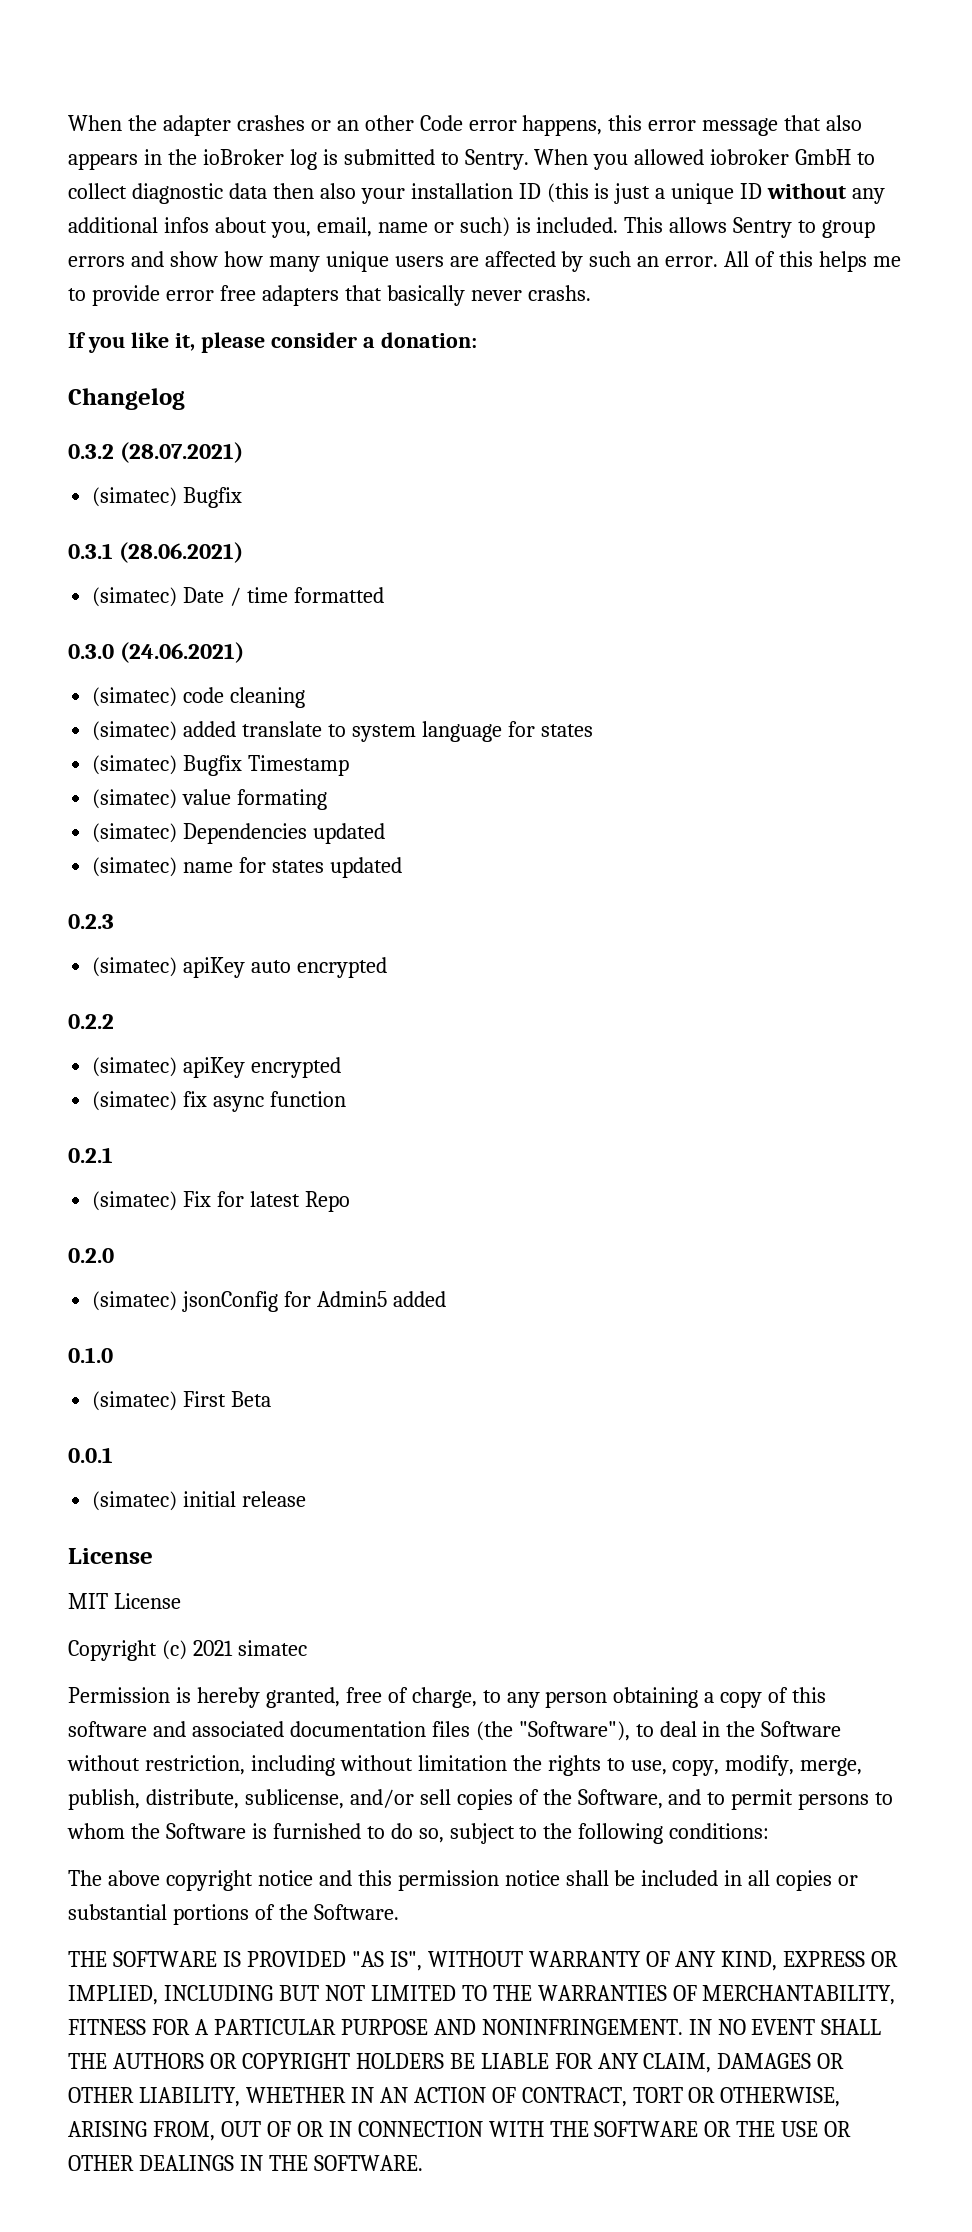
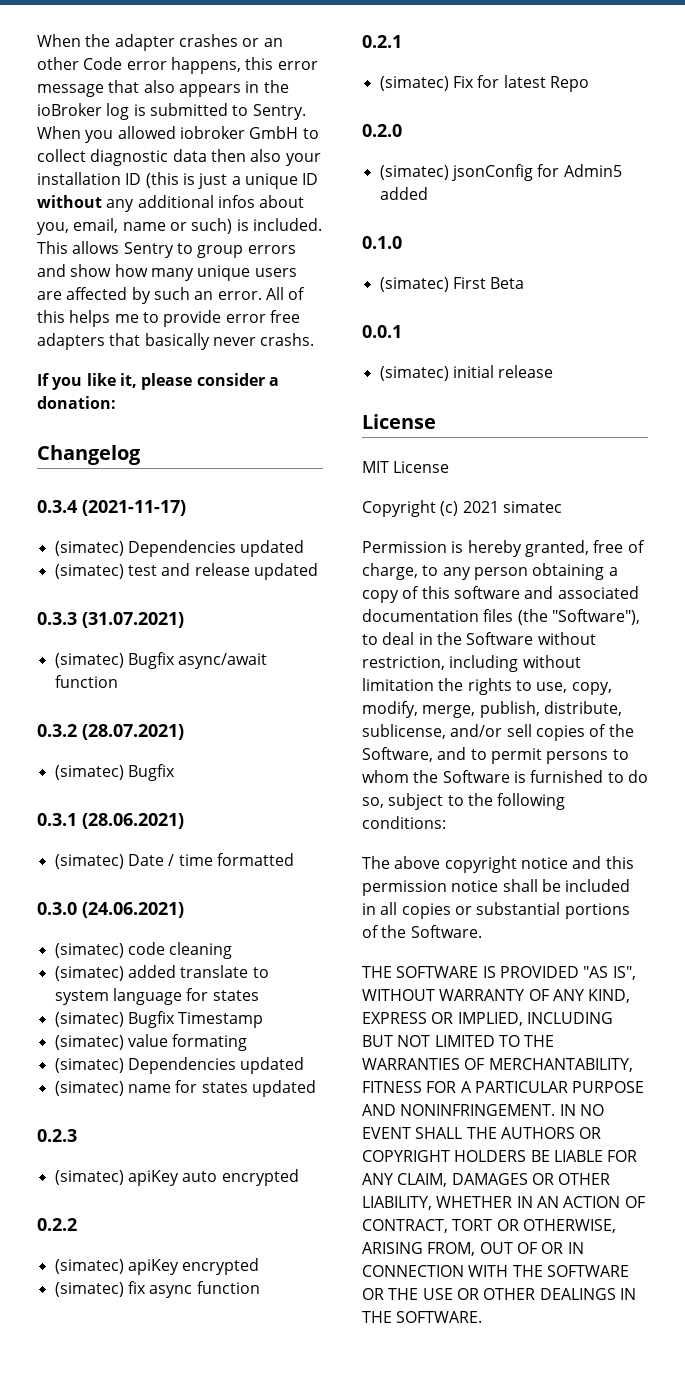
+ 0.3.4 (2021-11-17)
+ (simatec) Dependencies updated
+ (simatec) test and release updated
+ 0.3.3 (31.07.2021)
+ (simatec) Bugfix async/await function

